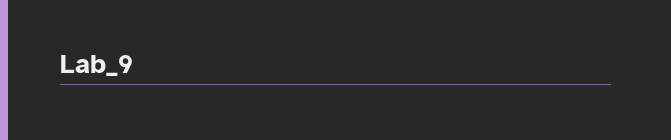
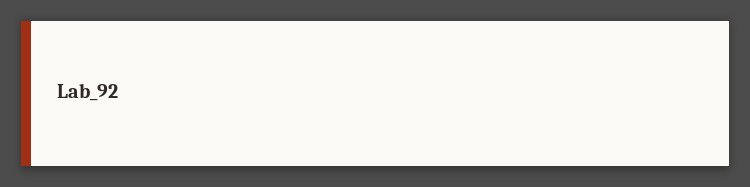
- Lab_9
+ Lab_92

